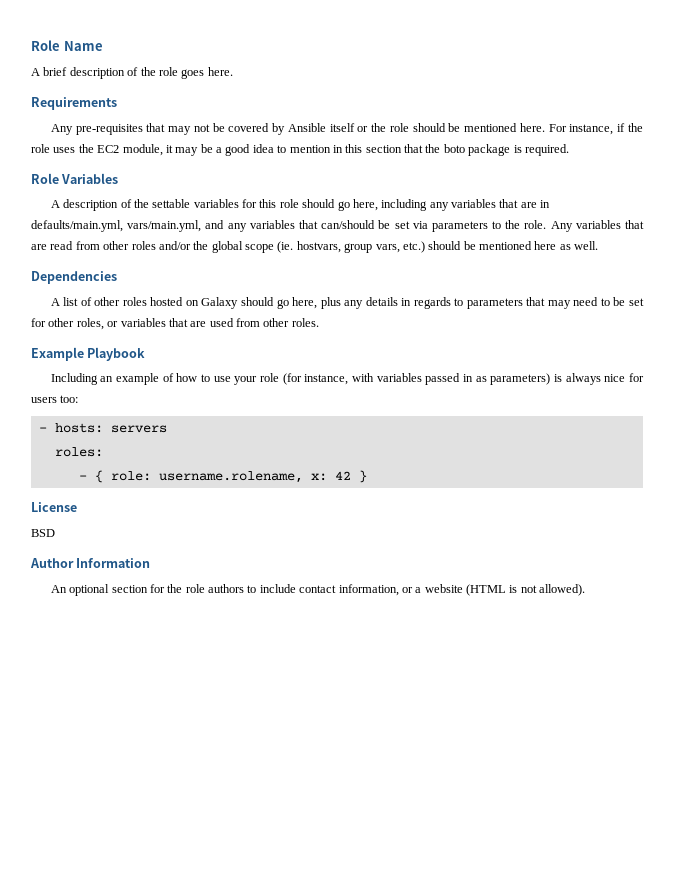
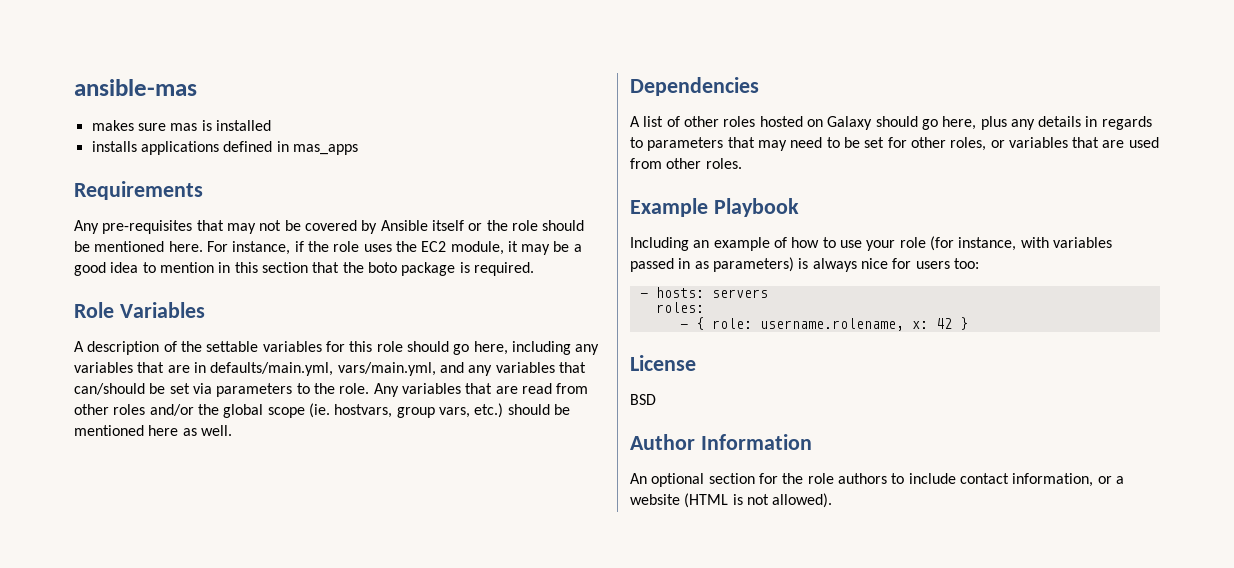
- Role Name
- A brief description of the role goes here.
+ ansible-mas
+ makes sure mas is installed
+ installs applications defined in mas_apps

